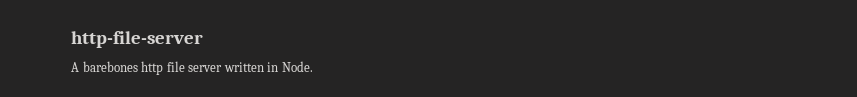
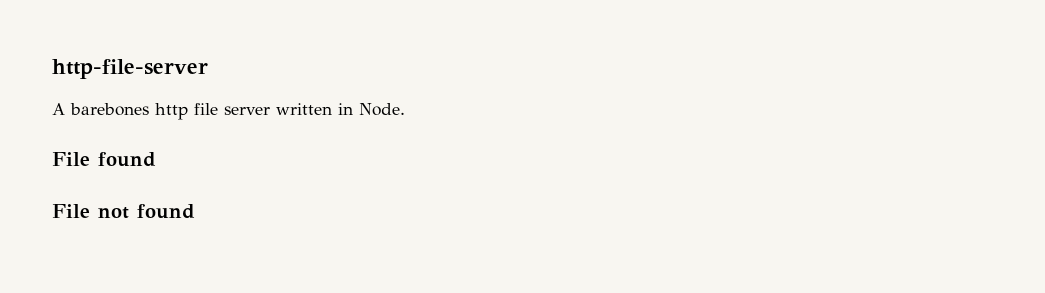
+ File found
+ File not found

